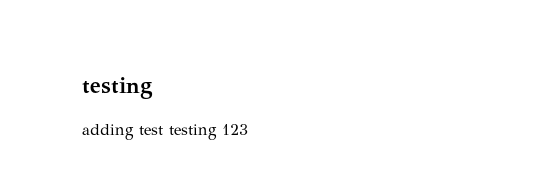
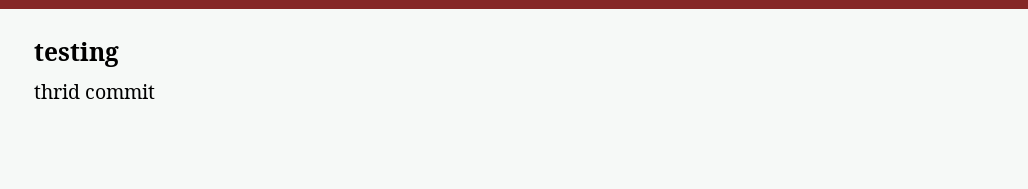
- adding test testing 123
+ thrid commit

